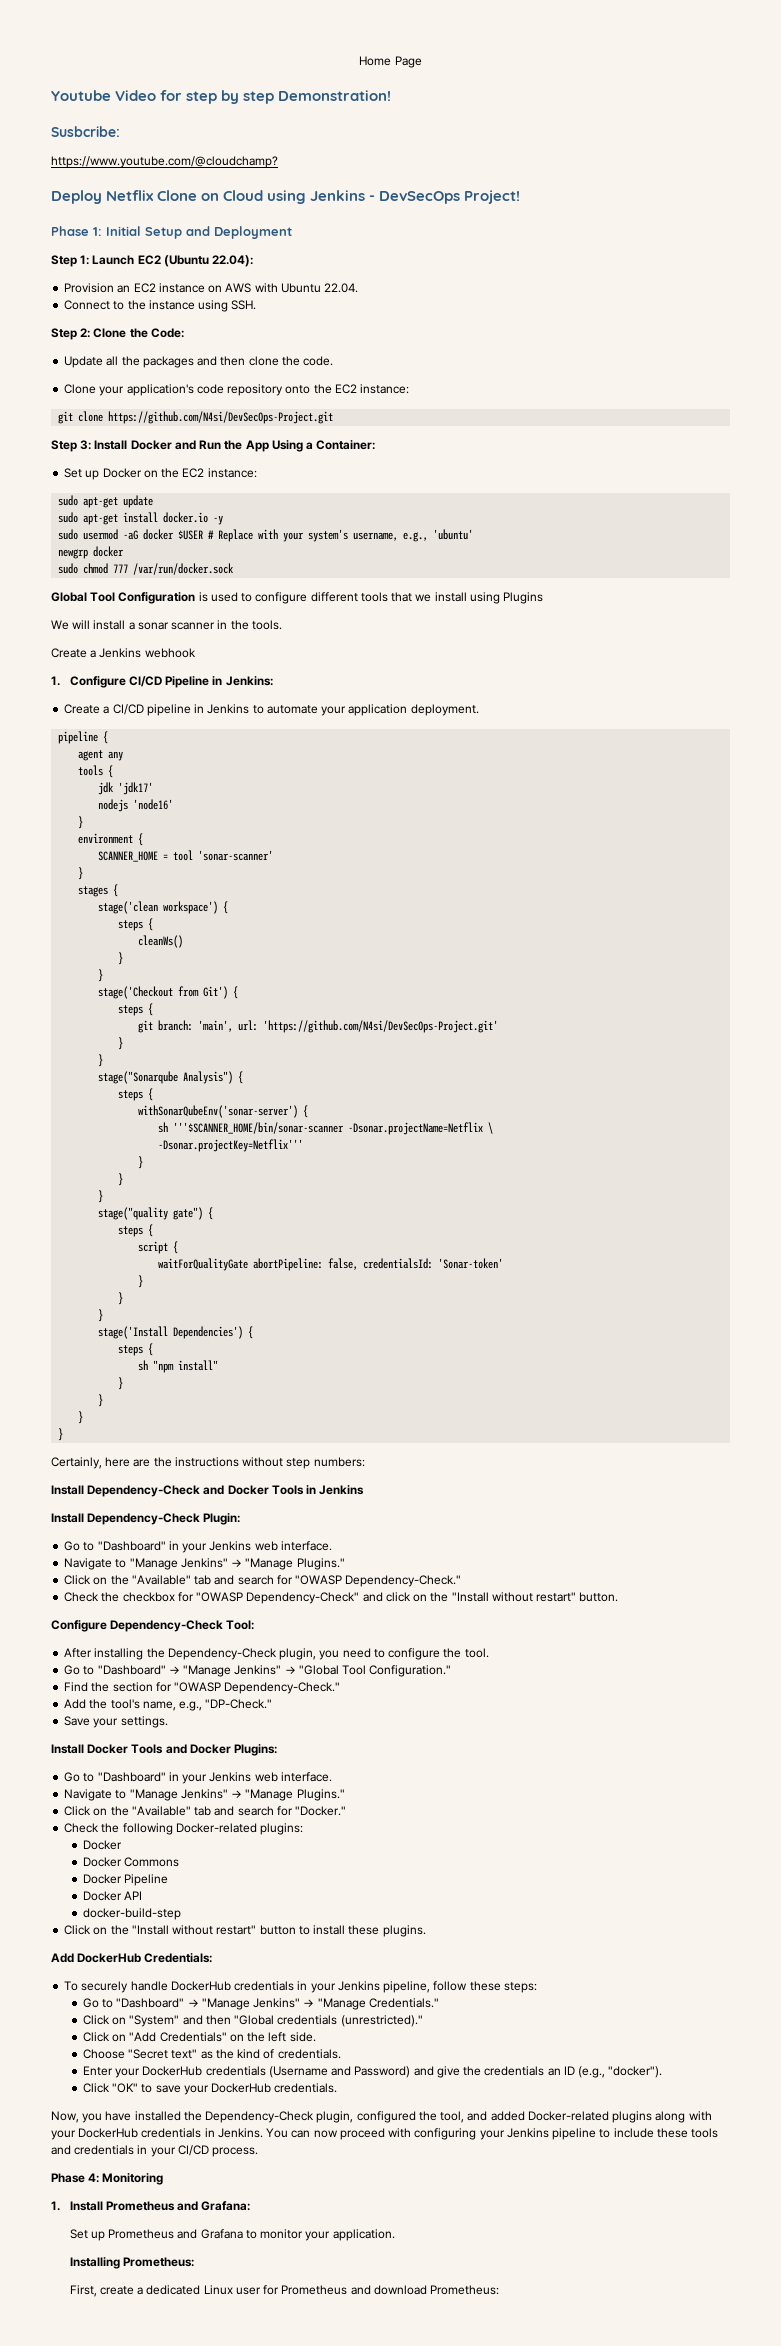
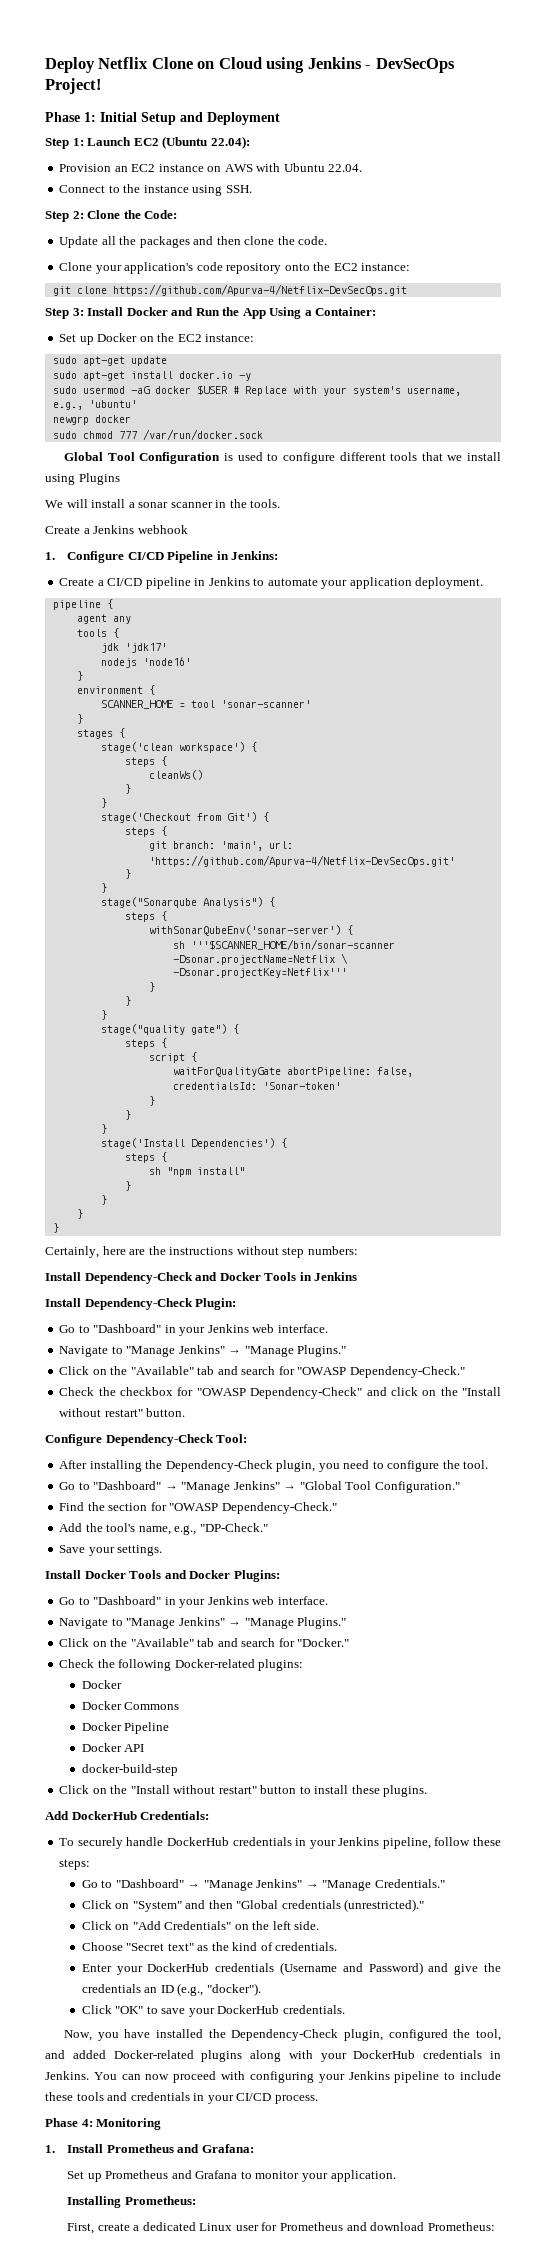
- Home Page
- Youtube Video for step by step Demonstration!
- Susbcribe:
- https://www.youtube.com/@cloudchamp?
- git clone https://github.com/N4si/DevSecOps-Project.git
+ git clone https://github.com/Apurva-4/Netflix-DevSecOps.git
- git branch: 'main', url: 'https://github.com/N4si/DevSecOps-Project.git'
+ git branch: 'main', url: 'https://github.com/Apurva-4/Netflix-DevSecOps.git'

